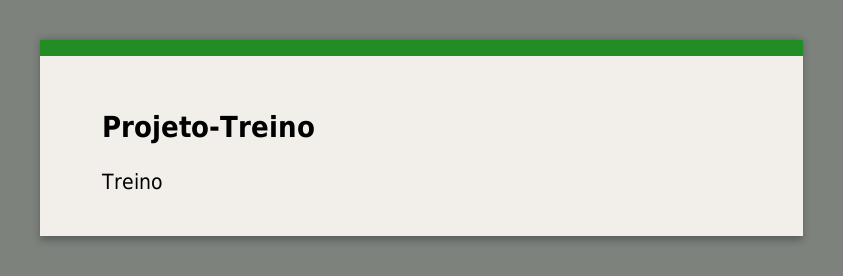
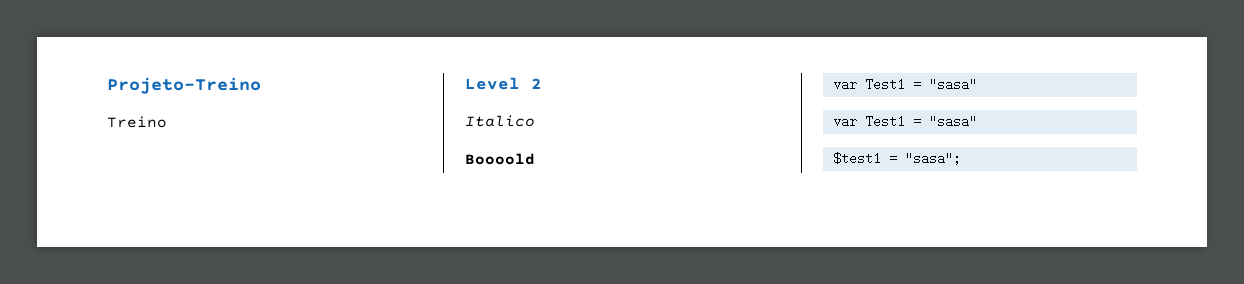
+ Level 2
+ Italico
+ Boooold
+ var Test1 = "sasa"
+ var Test1 = "sasa"
+ $test1 = "sasa";

